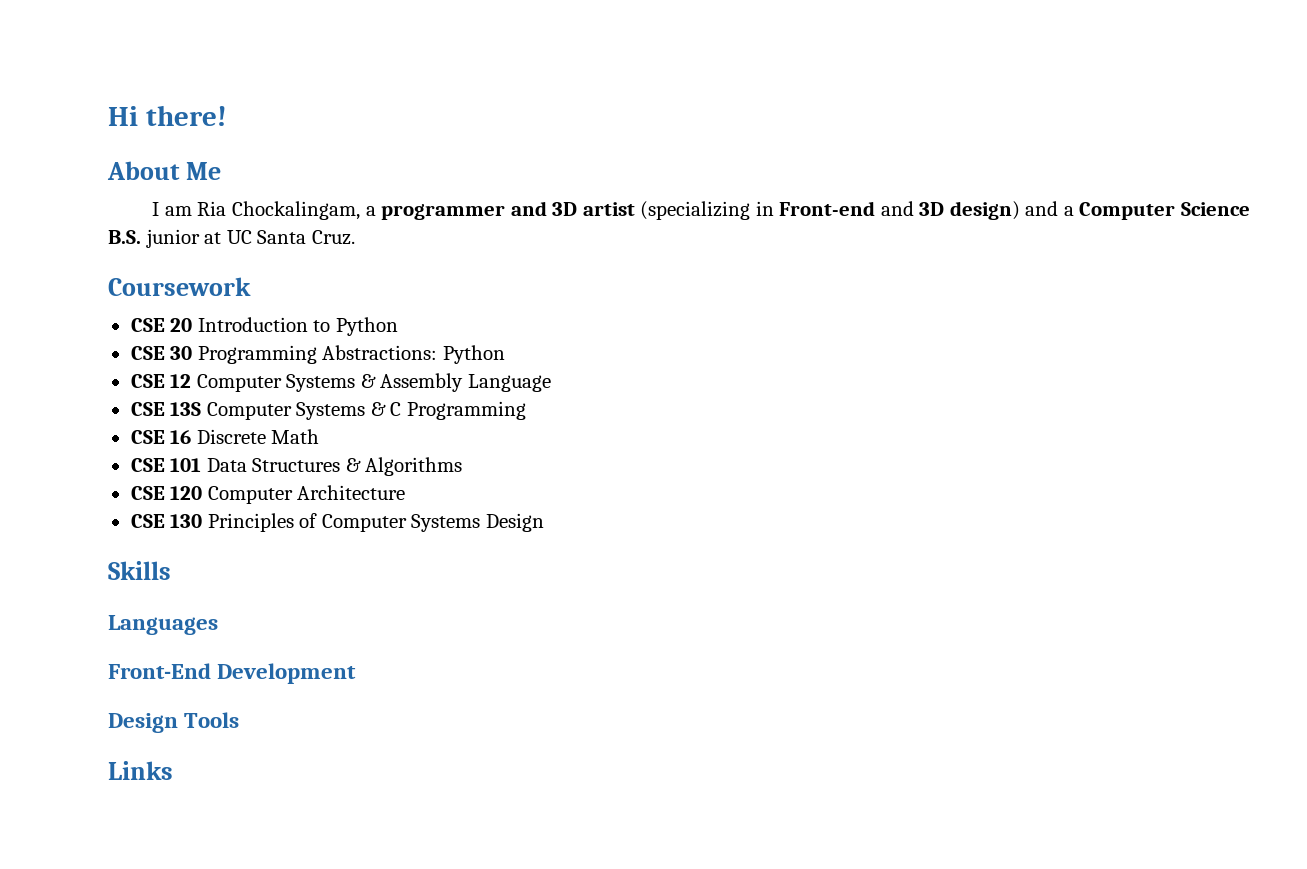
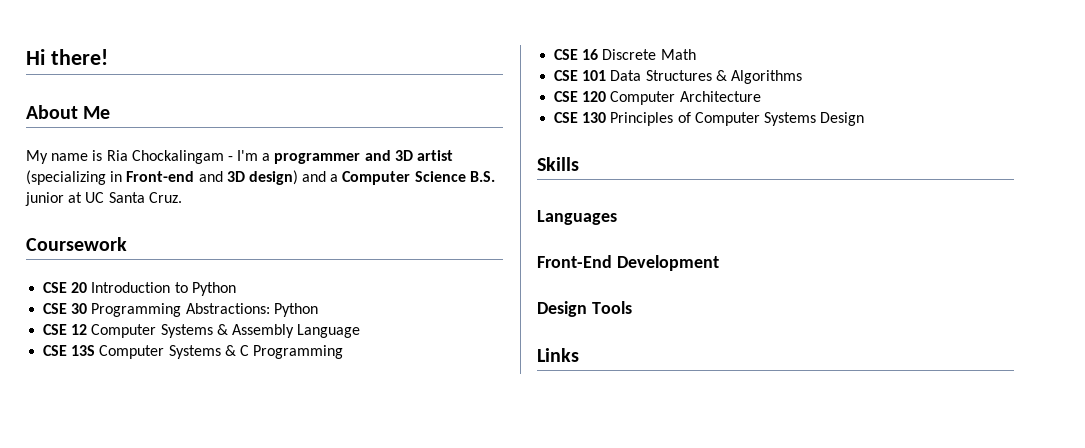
- I am Ria Chockalingam, a programmer and 3D artist (specializing in Front-end and 3D design) and a Computer Science B.S. junior at UC Santa Cruz.
+ My name is Ria Chockalingam - I'm a programmer and 3D artist (specializing in Front-end and 3D design) and a Computer Science B.S. junior at UC Santa Cruz.

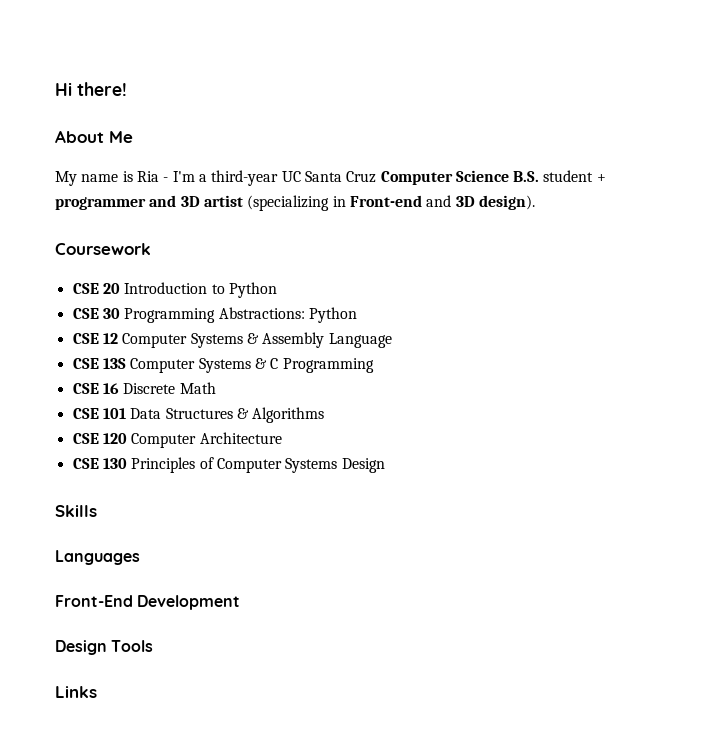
- My name is Ria Chockalingam - I'm a programmer and 3D artist (specializing in Front-end and 3D design) and a Computer Science B.S. junior at UC Santa Cruz.
+ My name is Ria - I'm a third-year UC Santa Cruz Computer Science B.S. student + programmer and 3D artist (specializing in Front-end and 3D design).

